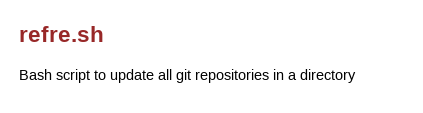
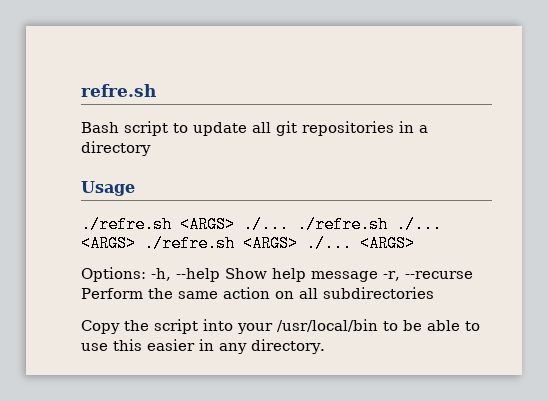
+ Usage
+ ./refre.sh <ARGS> ./... ./refre.sh ./... <ARGS> ./refre.sh <ARGS> ./... <ARGS>
+ Options: -h, --help Show help message -r, --recurse Perform the same action on all subdirectories
+ Copy the script into your /usr/local/bin to be able to use this easier in any directory.

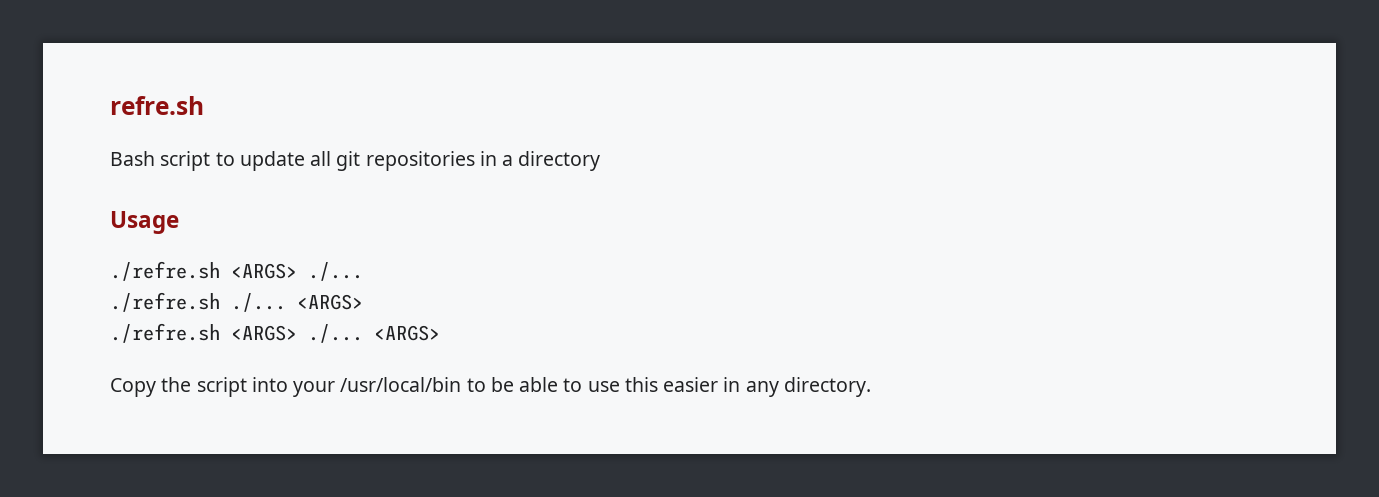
  Usage
- ./refre.sh <ARGS> ./... ./refre.sh ./... <ARGS> ./refre.sh <ARGS> ./...
+ ./refre.sh <ARGS> ./...
+ ./refre.sh ./... <ARGS>
+ ./refre.sh <ARGS> ./...
- Options: -h, --help Show help message -r, --recurse Perform the same action on all subdirectories

